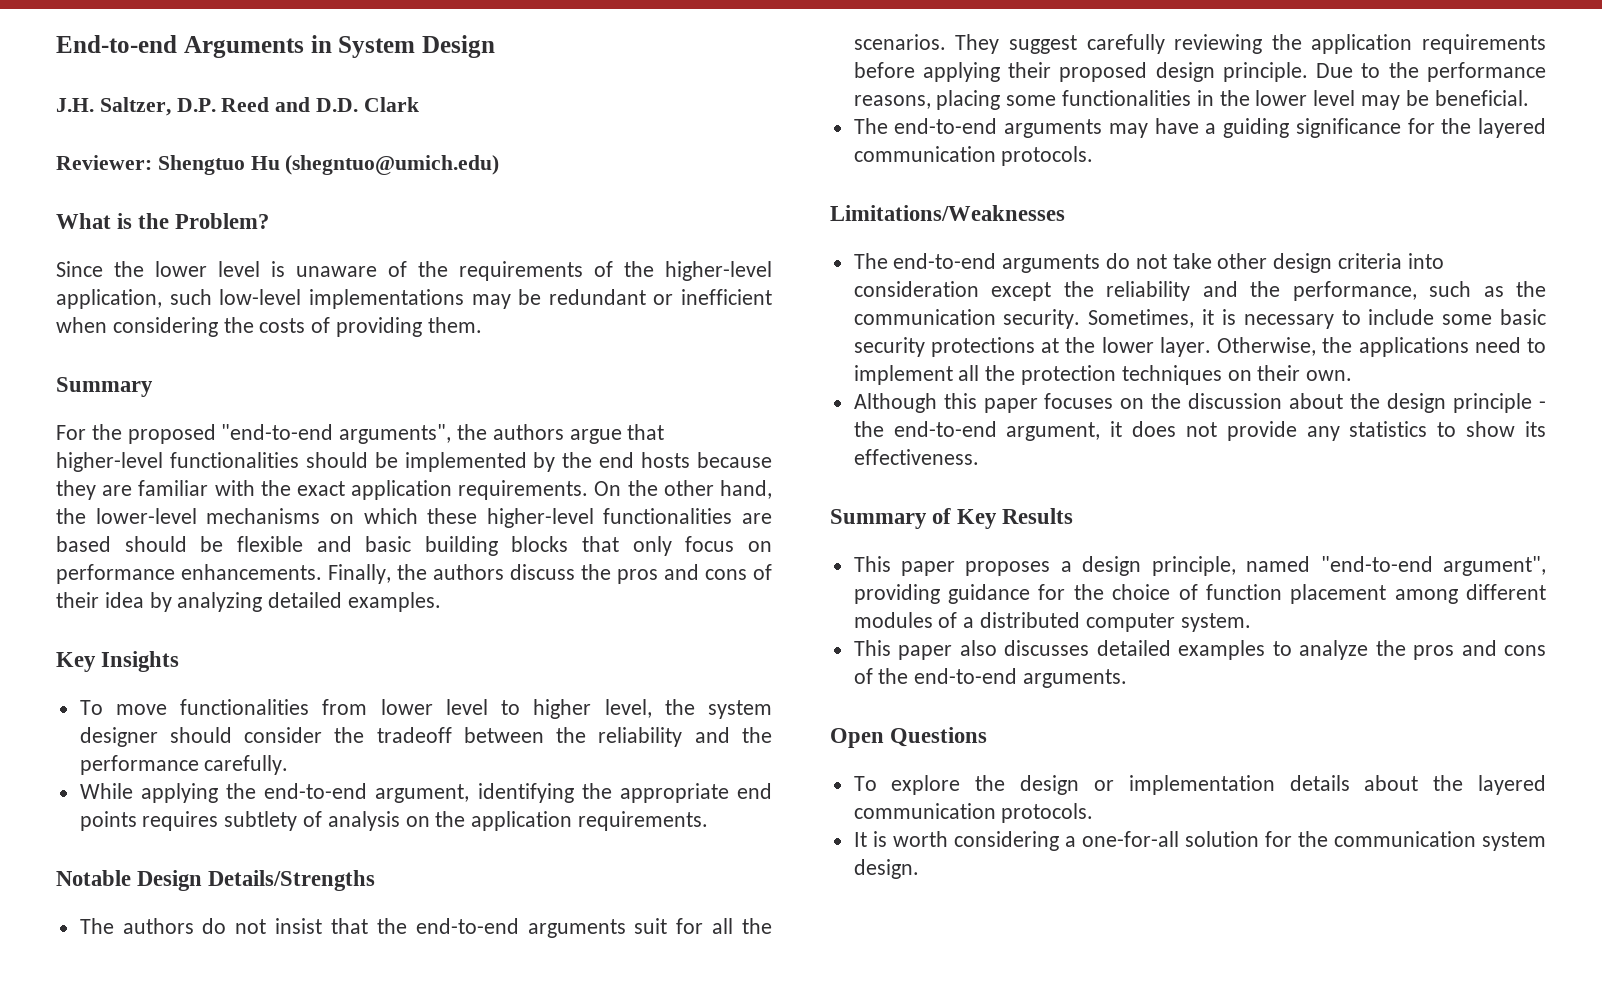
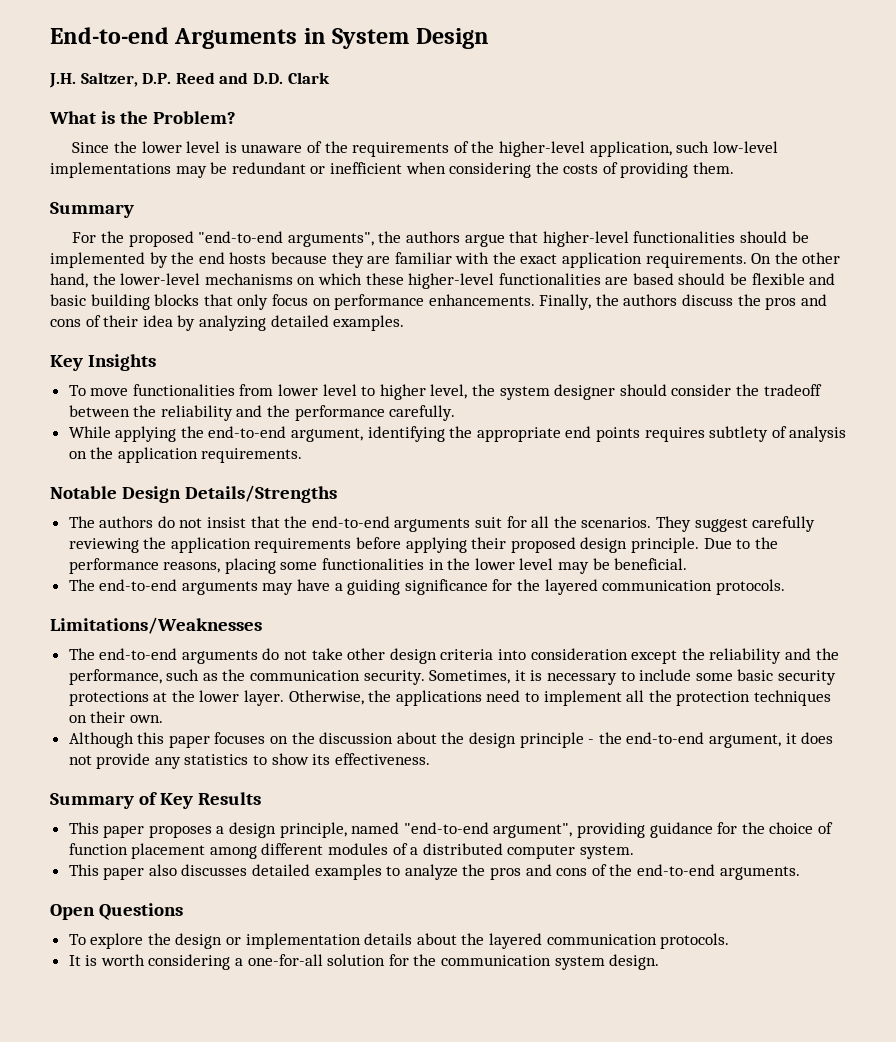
- Reviewer: Shengtuo Hu (shegntuo@umich.edu)

